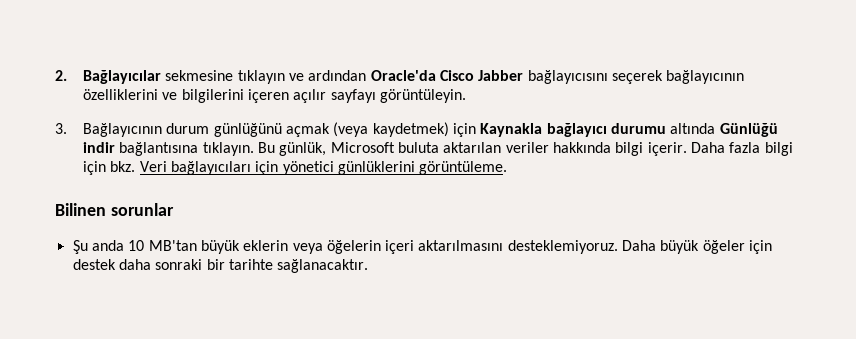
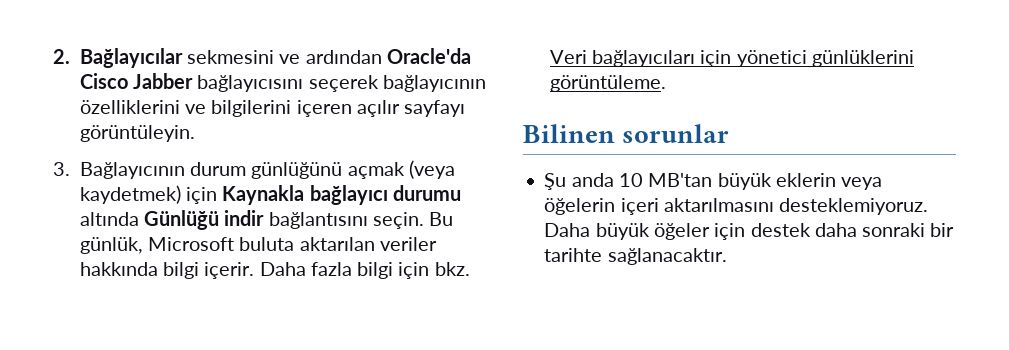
- 2. Bağlayıcılar sekmesine tıklayın ve ardından Oracle'da Cisco Jabber bağlayıcısını seçerek bağlayıcının özelliklerini ve bilgilerini içeren açılır sayfayı görüntüleyin.
+ 2. Bağlayıcılar sekmesini ve ardından Oracle'da Cisco Jabber bağlayıcısını seçerek bağlayıcının özelliklerini ve bilgilerini içeren açılır sayfayı görüntüleyin.
- 3. Bağlayıcının durum günlüğünü açmak (veya kaydetmek) için Kaynakla bağlayıcı durumu altında Günlüğü indir bağlantısına tıklayın.
+ 3. Bağlayıcının durum günlüğünü açmak (veya kaydetmek) için Kaynakla bağlayıcı durumu altında Günlüğü indir bağlantısını seçin.

